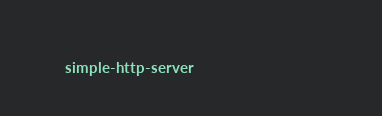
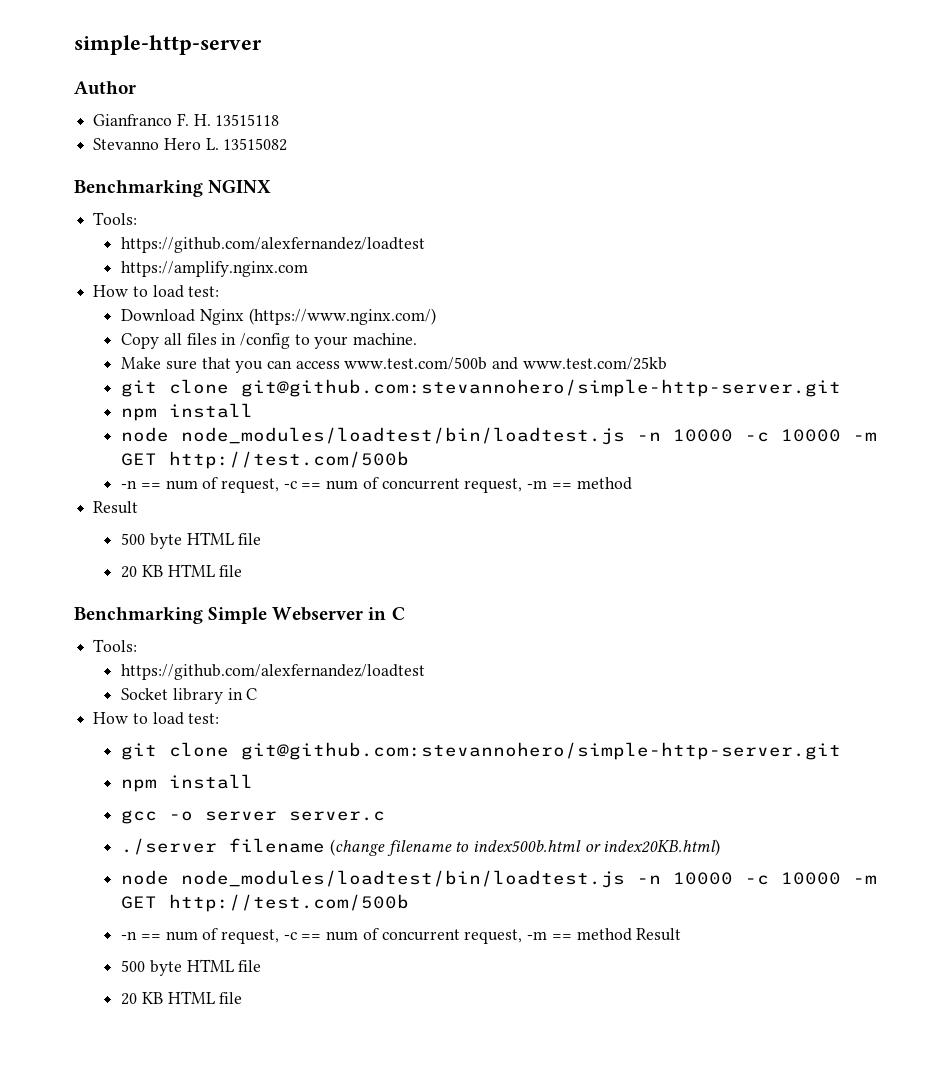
+ Author
+ Gianfranco F. H. 13515118
+ Stevanno Hero L. 13515082
+ Benchmarking NGINX
+ Tools:
+ https://github.com/alexfernandez/loadtest
+ https://amplify.nginx.com
+ How to load test:
+ Download Nginx (https://www.nginx.com/)
+ Copy all files in /config to your machine.
+ Make sure that you can access www.test.com/500b and www.test.com/25kb
+ git clone git@github.com:stevannohero/simple-http-server.git
+ npm install
+ node node_modules/loadtest/bin/loadtest.js -n 10000 -c 10000 -m GET http://test.com/500b
+ -n == num of request, -c == num of concurrent request, -m == method
+ Result
+ 500 byte HTML file
+ 20 KB HTML file
+ Benchmarking Simple Webserver in C
+ Tools:
+ https://github.com/alexfernandez/loadtest
+ Socket library in C
+ How to load test:
+ git clone git@github.com:stevannohero/simple-http-server.git
+ npm install
+ gcc -o server server.c
+ ./server filename (change filename to index500b.html or index20KB.html)
+ node node_modules/loadtest/bin/loadtest.js -n 10000 -c 10000 -m GET http://test.com/500b
+ -n == num of request, -c == num of concurrent request, -m == method Result
+ 500 byte HTML file
+ 20 KB HTML file

